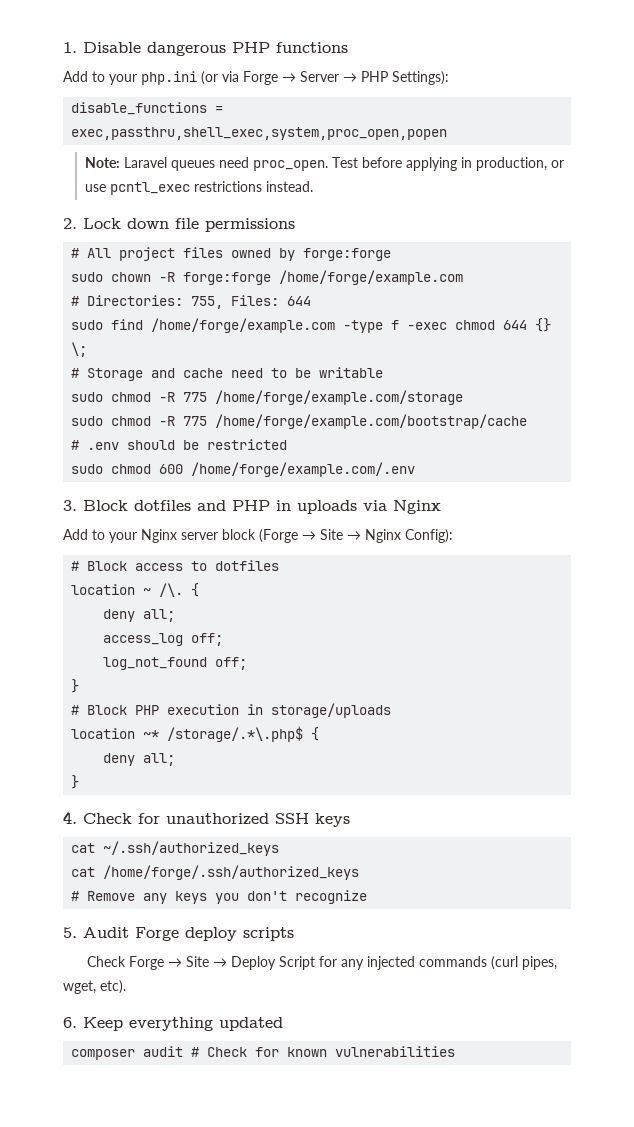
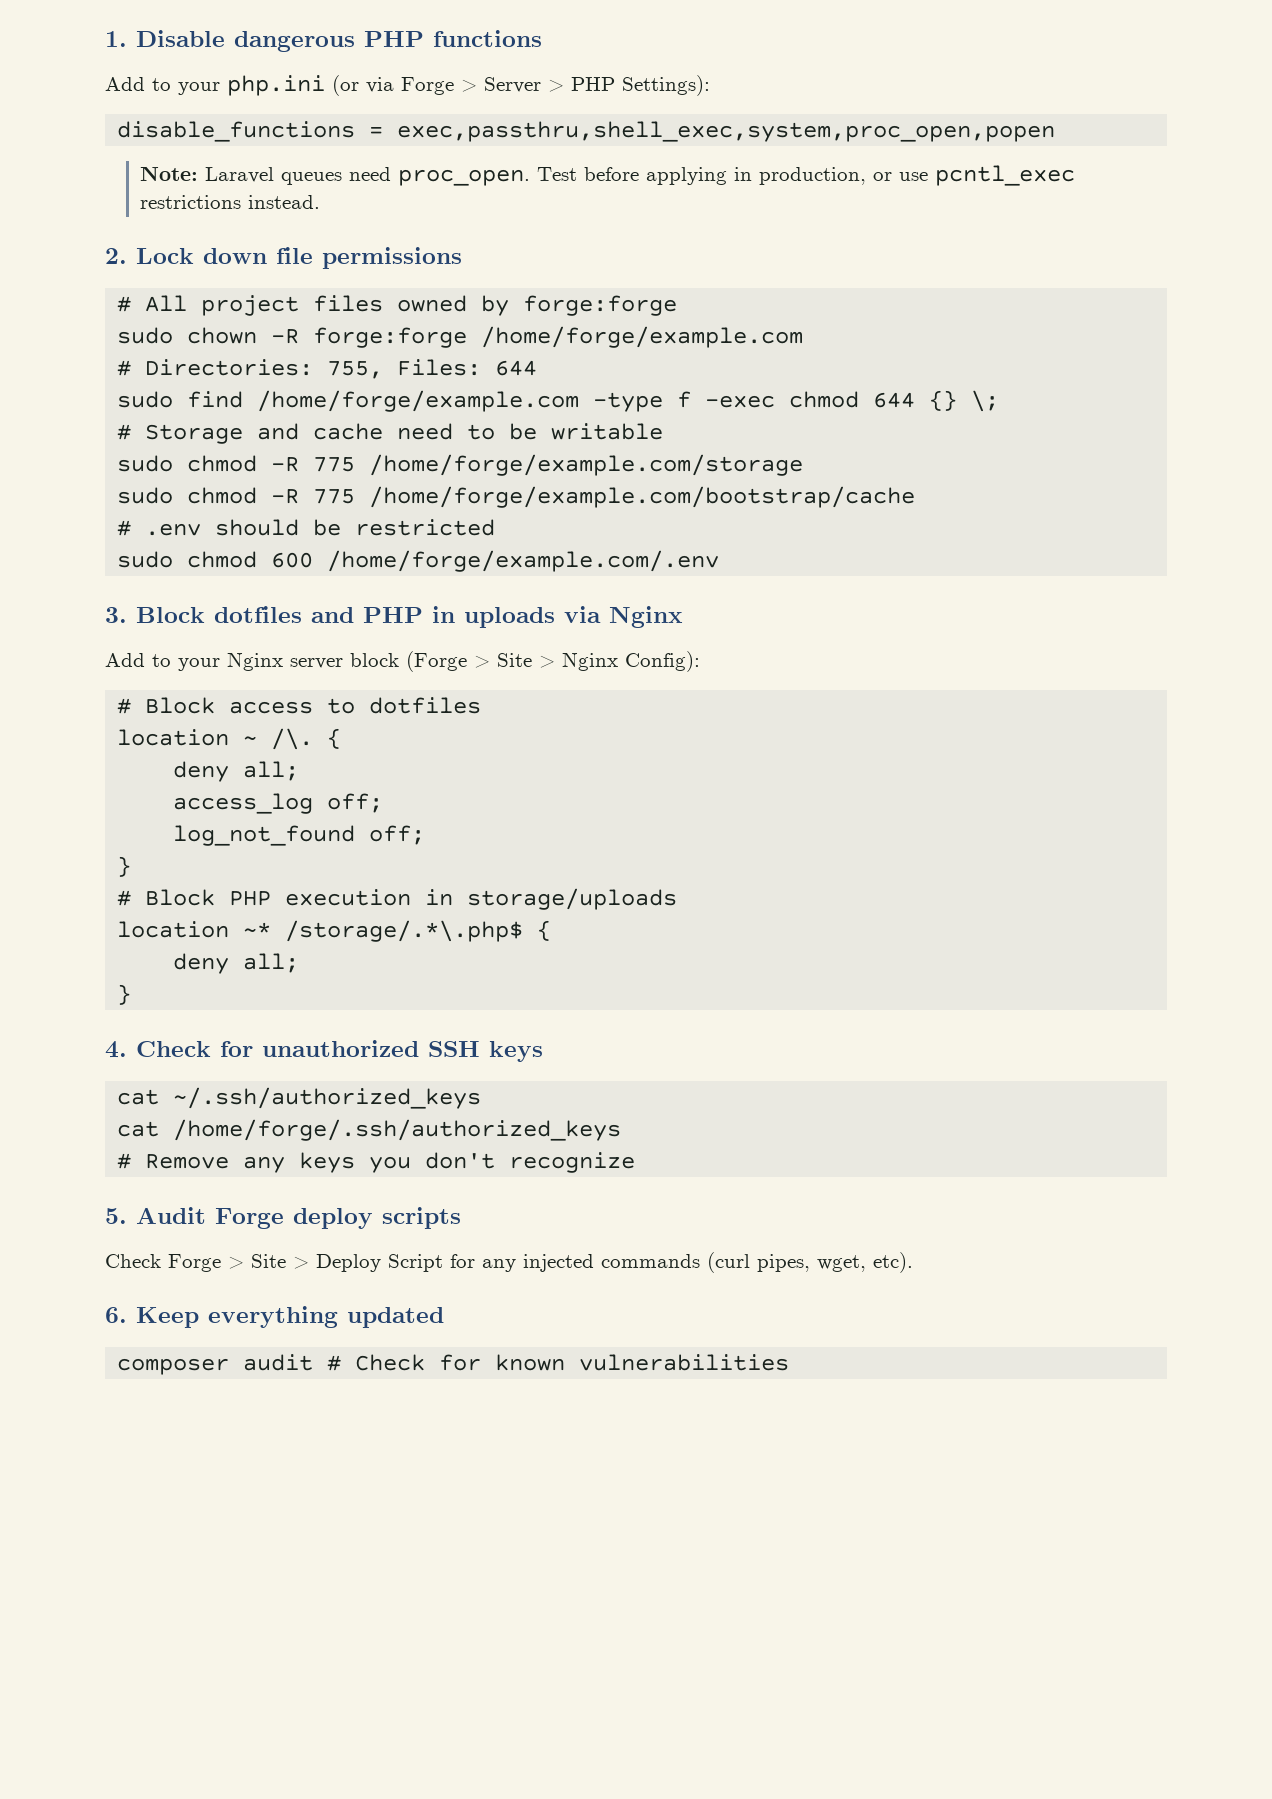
- Add to your php.ini (or via Forge → Server → PHP Settings):
+ Add to your php.ini (or via Forge > Server > PHP Settings):
- Add to your Nginx server block (Forge → Site → Nginx Config):
+ Add to your Nginx server block (Forge > Site > Nginx Config):
- Check Forge → Site → Deploy Script for any injected commands (curl pipes, wget, etc).
+ Check Forge > Site > Deploy Script for any injected commands (curl pipes, wget, etc).

